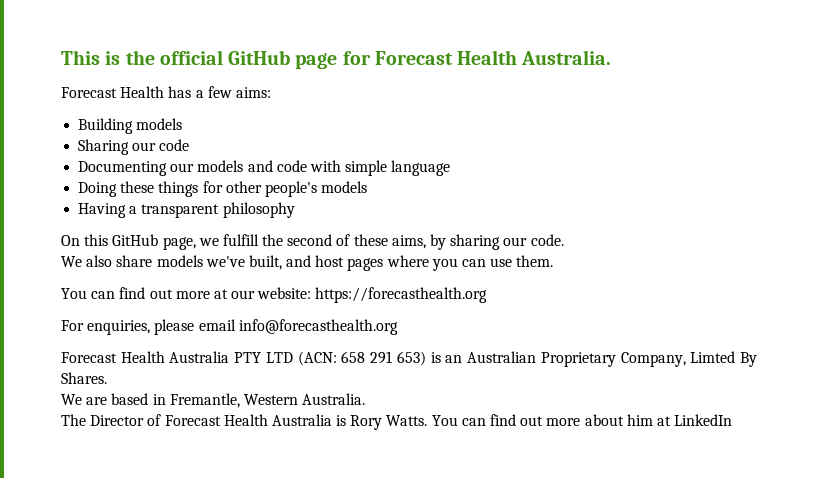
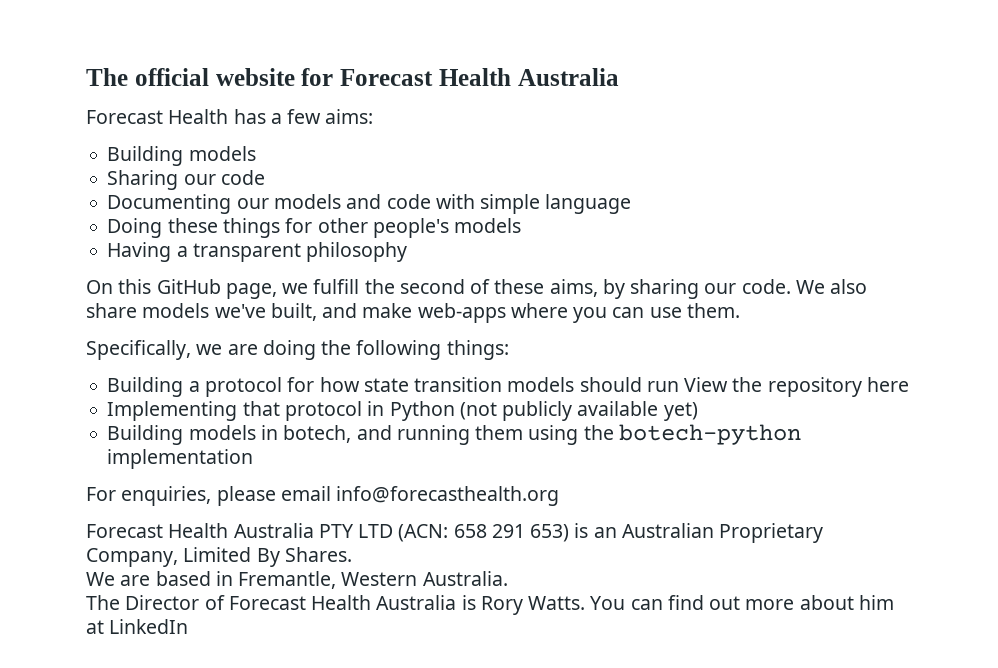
- This is the official GitHub page for Forecast Health Australia.
+ The official website for Forecast Health Australia
- On this GitHub page, we fulfill the second of these aims, by sharing our code.
- We also share models we've built, and host pages where you can use them.
+ On this GitHub page, we fulfill the second of these aims, by sharing our code. We also share models we've built, and make web-apps where you can use them.
- You can find out more at our website: https://forecasthealth.org
+ Specifically, we are doing the following things:
+ Building a protocol for how state transition models should run View the repository here
+ Implementing that protocol in Python (not publicly available yet)
+ Building models in botech, and running them using the botech-python implementation
- Forecast Health Australia PTY LTD (ACN: 658 291 653) is an Australian Proprietary Company, Limted By Shares.
+ Forecast Health Australia PTY LTD (ACN: 658 291 653) is an Australian Proprietary Company, Limited By Shares.

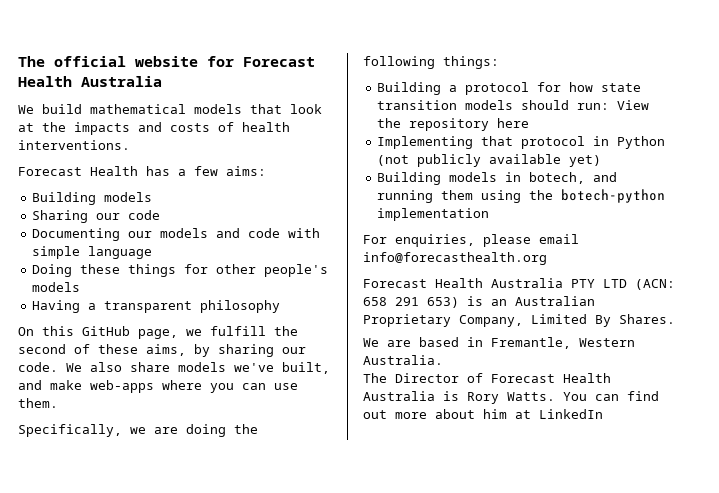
+ We build mathematical models that look at the impacts and costs of health interventions.
- Building a protocol for how state transition models should run View the repository here
+ Building a protocol for how state transition models should run: View the repository here

